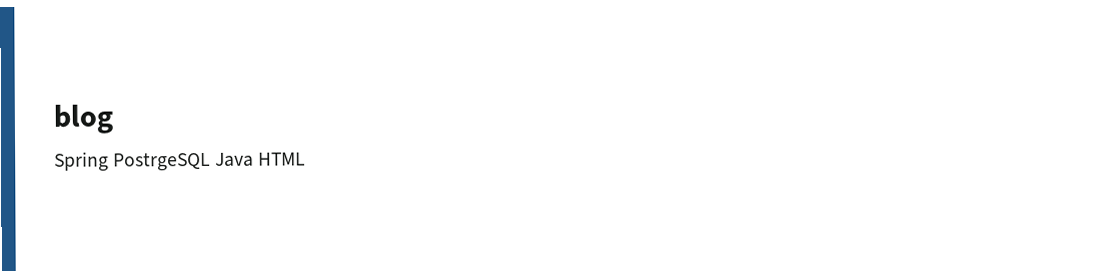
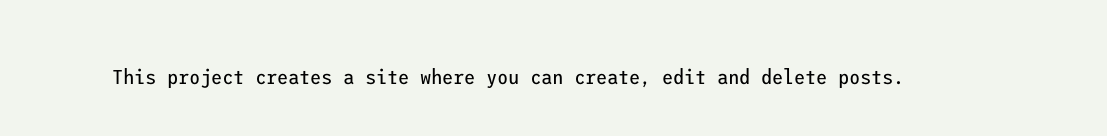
- blog
- Spring PostrgeSQL Java HTML
+ This project creates a site where you can create, edit and delete posts.

